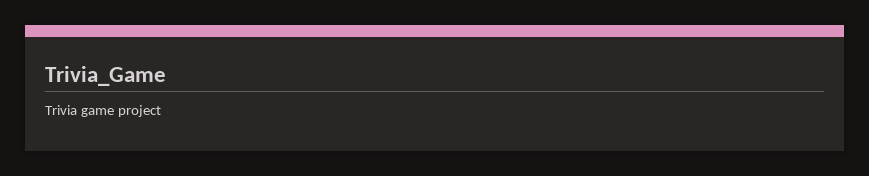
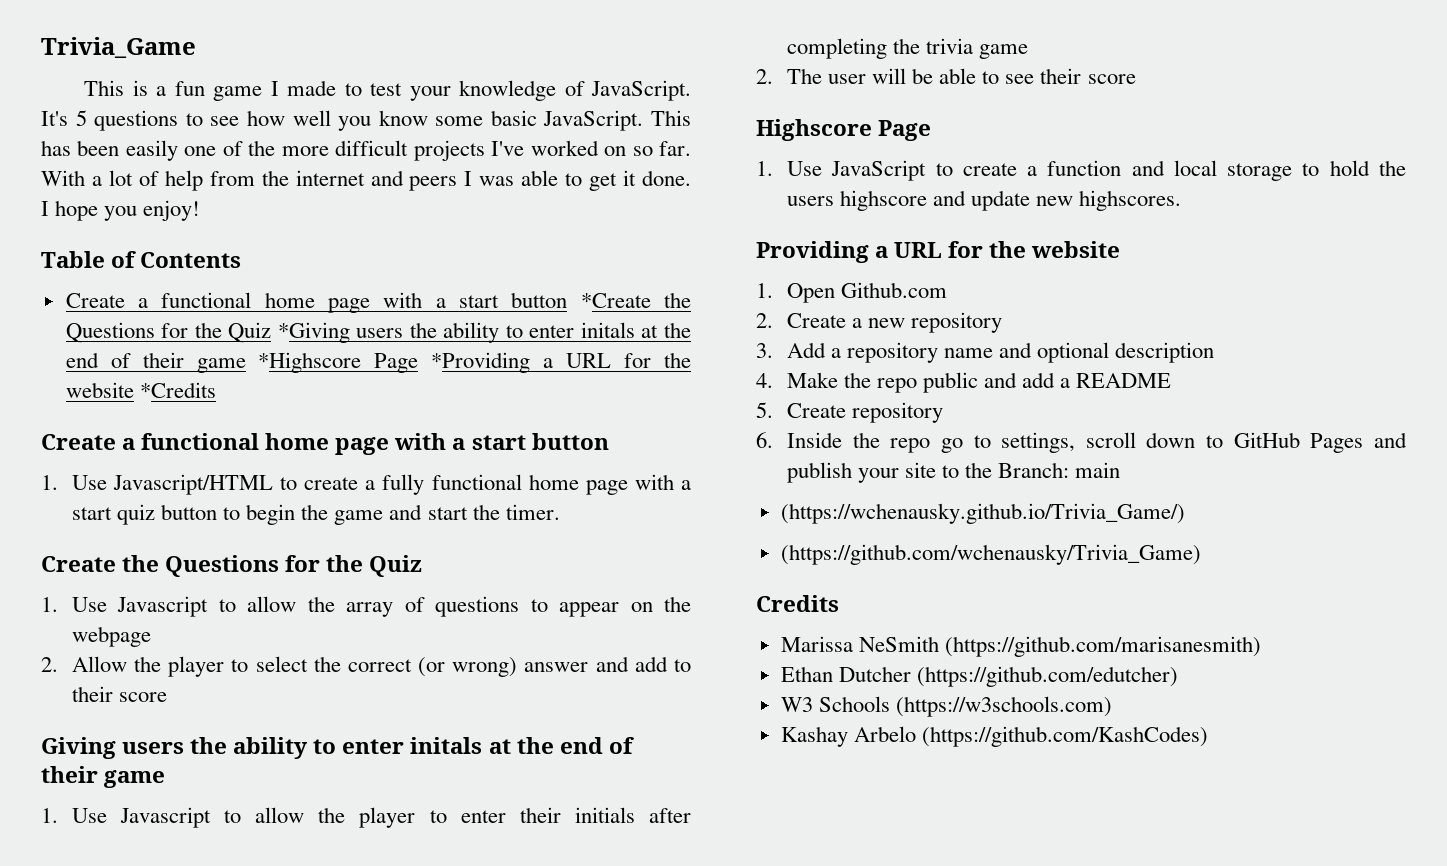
- Trivia game project
+ This is a fun game I made to test your knowledge of JavaScript. It's 5 questions to see how well you know some basic JavaScript. This has been easily one of the more difficult projects I've worked on so far. With a lot of help from the internet and peers I was able to get it done. I hope you enjoy!
+ Table of Contents
+ Create a functional home page with a start button *Create the Questions for the Quiz *Giving users the ability to enter initals at the end of their game *Highscore Page *Providing a URL for the website *Credits
+ Create a functional home page with a start button
+ 1. Use Javascript/HTML to create a fully functional home page with a start quiz button to begin the game and start the timer.
+ Create the Questions for the Quiz
+ 1. Use Javascript to allow the array of questions to appear on the webpage
+ 2. Allow the player to select the correct (or wrong) answer and add to their score
+ Giving users the ability to enter initals at the end of their game
+ 1. Use Javascript to allow the player to enter their initials after completing the trivia game
+ 2. The user will be able to see their score
+ Highscore Page
+ 1. Use JavaScript to create a function and local storage to hold the users highscore and update new highscores.
+ Providing a URL for the website
+ 1. Open Github.com
+ 2. Create a new repository
+ 3. Add a repository name and optional description
+ 4. Make the repo public and add a README
+ 5. Create repository
+ 6. Inside the repo go to settings, scroll down to GitHub Pages and publish your site to the Branch: main
+ (https://wchenausky.github.io/Trivia_Game/)
+ (https://github.com/wchenausky/Trivia_Game)
+ Credits
+ Marissa NeSmith (https://github.com/marisanesmith)
+ Ethan Dutcher (https://github.com/edutcher)
+ W3 Schools (https://w3schools.com)
+ Kashay Arbelo (https://github.com/KashCodes)

